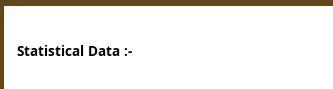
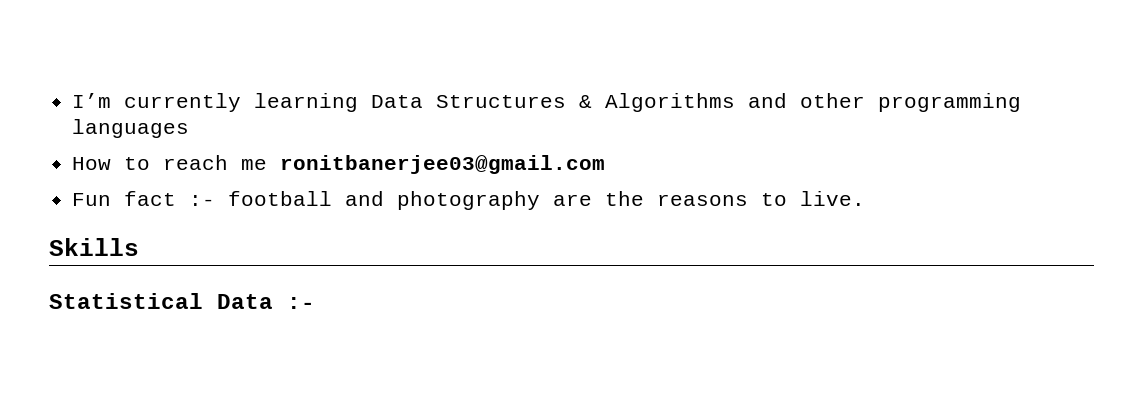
+ I’m currently learning Data Structures & Algorithms and other programming languages
+ How to reach me ronitbanerjee03@gmail.com
+ Fun fact :- football and photography are the reasons to live.
+ Skills

